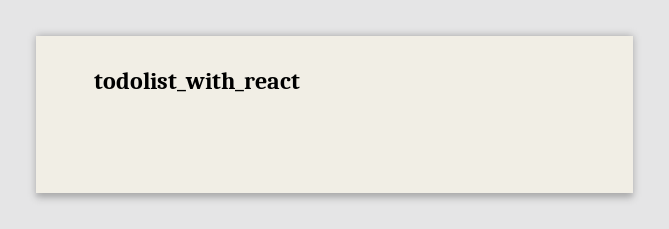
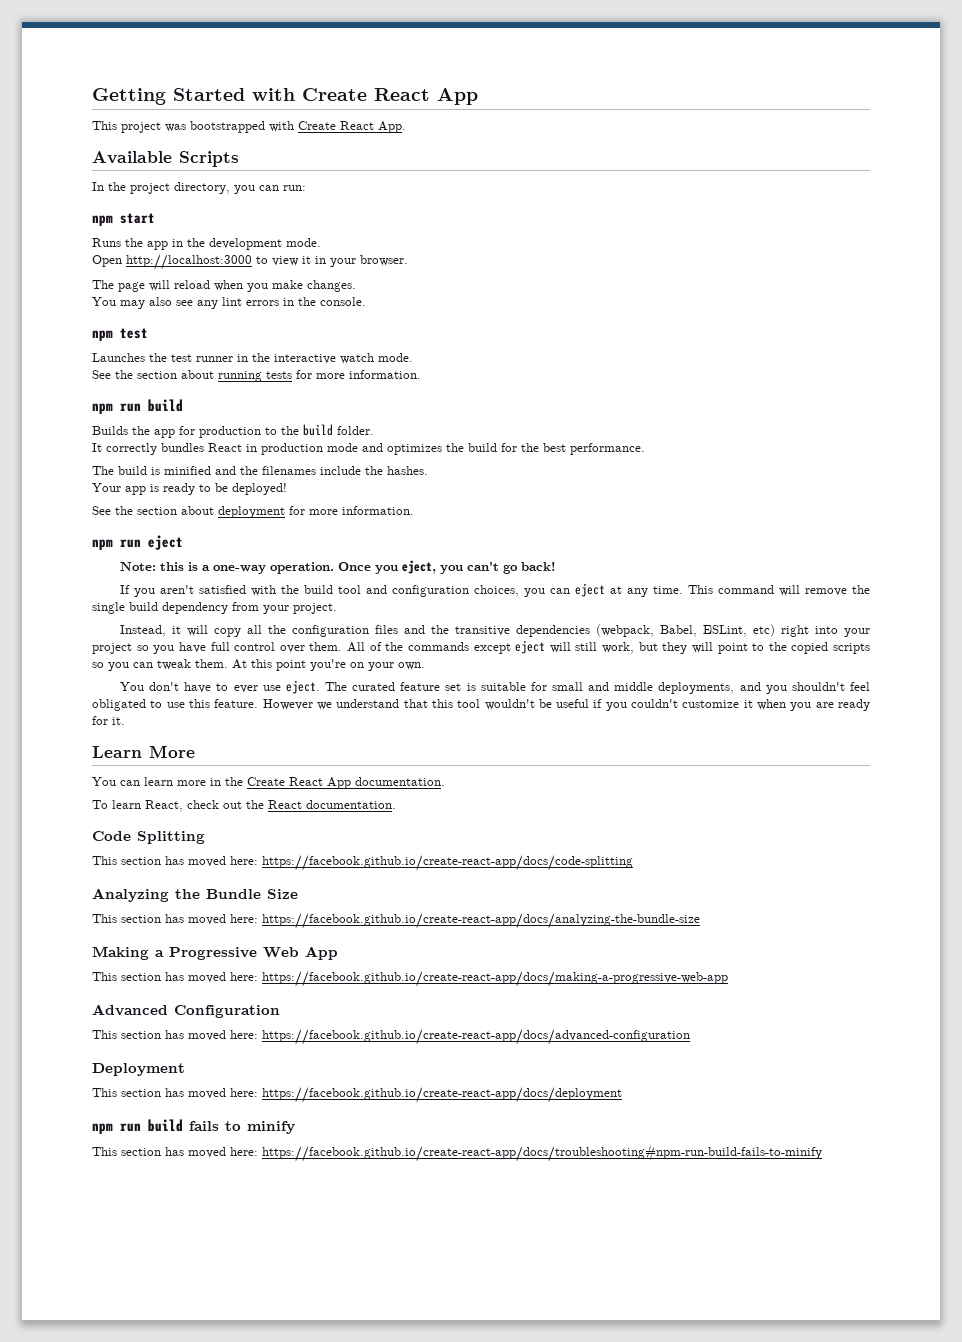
- todolist_with_react
+ Getting Started with Create React App
+ This project was bootstrapped with Create React App.
+ Available Scripts
+ In the project directory, you can run:
+ npm start
+ Runs the app in the development mode.
+ Open http://localhost:3000 to view it in your browser.
+ The page will reload when you make changes.
+ You may also see any lint errors in the console.
+ npm test
+ Launches the test runner in the interactive watch mode.
+ See the section about running tests for more information.
+ npm run build
+ Builds the app for production to the build folder.
+ It correctly bundles React in production mode and optimizes the build for the best performance.
+ The build is minified and the filenames include the hashes.
+ Your app is ready to be deployed!
+ See the section about deployment for more information.
+ npm run eject
+ Note: this is a one-way operation. Once you eject, you can't go back!
+ If you aren't satisfied with the build tool and configuration choices, you can eject at any time. This command will remove the single build dependency from your project.
+ Instead, it will copy all the configuration files and the transitive dependencies (webpack, Babel, ESLint, etc) right into your project so you have full control over them. All of the commands except eject will still work, but they will point to the copied scripts so you can tweak them. At this point you're on your own.
+ You don't have to ever use eject. The curated feature set is suitable for small and middle deployments, and you shouldn't feel obligated to use this feature. However we understand that this tool wouldn't be useful if you couldn't customize it when you are ready for it.
+ Learn More
+ You can learn more in the Create React App documentation.
+ To learn React, check out the React documentation.
+ Code Splitting
+ This section has moved here: https://facebook.github.io/create-react-app/docs/code-splitting
+ Analyzing the Bundle Size
+ This section has moved here: https://facebook.github.io/create-react-app/docs/analyzing-the-bundle-size
+ Making a Progressive Web App
+ This section has moved here: https://facebook.github.io/create-react-app/docs/making-a-progressive-web-app
+ Advanced Configuration
+ This section has moved here: https://facebook.github.io/create-react-app/docs/advanced-configuration
+ Deployment
+ This section has moved here: https://facebook.github.io/create-react-app/docs/deployment
+ npm run build fails to minify
+ This section has moved here: https://facebook.github.io/create-react-app/docs/troubleshooting#npm-run-build-fails-to-minify

